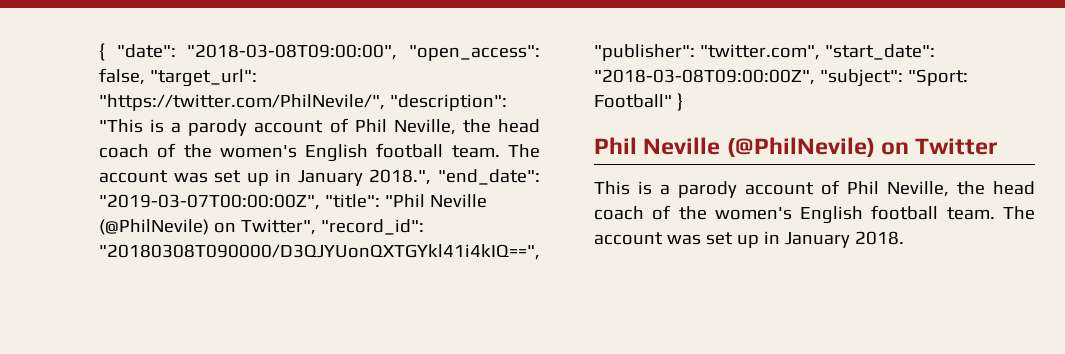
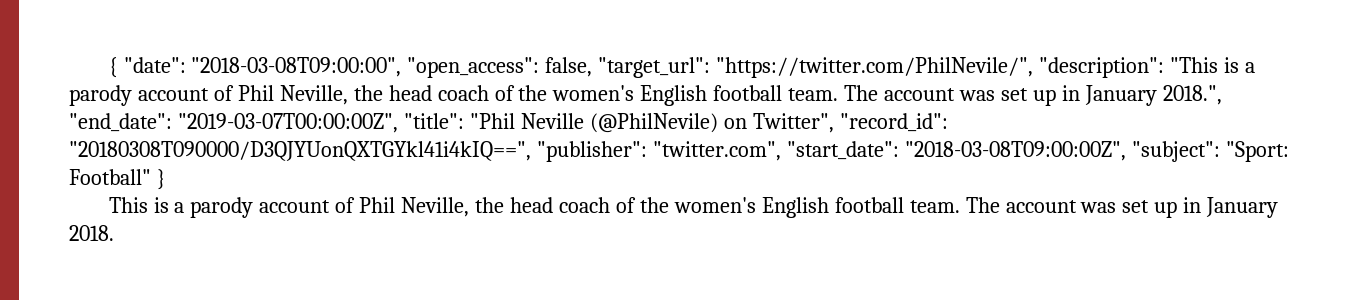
- Phil Neville (@PhilNevile) on Twitter

